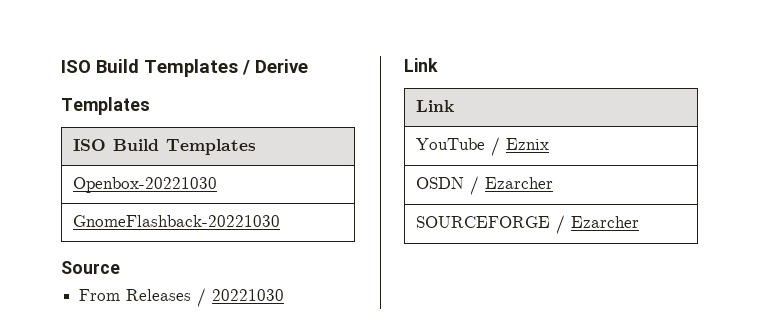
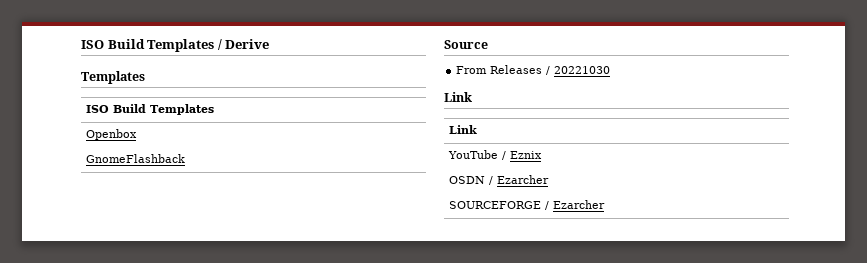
- Openbox-20221030
- GnomeFlashback-20221030
+ Openbox
+ GnomeFlashback

